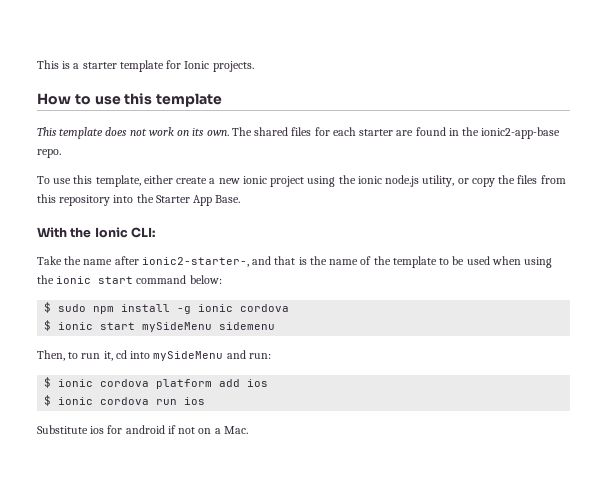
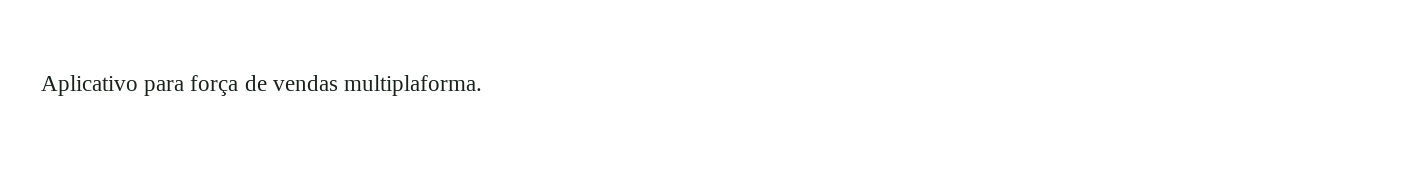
- This is a starter template for Ionic projects.
- How to use this template
- This template does not work on its own. The shared files for each starter are found in the ionic2-app-base repo.
- To use this template, either create a new ionic project using the ionic node.js utility, or copy the files from this repository into the Starter App Base.
- With the Ionic CLI:
- Take the name after ionic2-starter-, and that is the name of the template to be used when using the ionic start command below:
- $ sudo npm install -g ionic cordova
- $ ionic start mySideMenu sidemenu
- Then, to run it, cd into mySideMenu and run:
- $ ionic cordova platform add ios
- $ ionic cordova run ios
- Substitute ios for android if not on a Mac.
+ Aplicativo para força de vendas multiplaforma.

